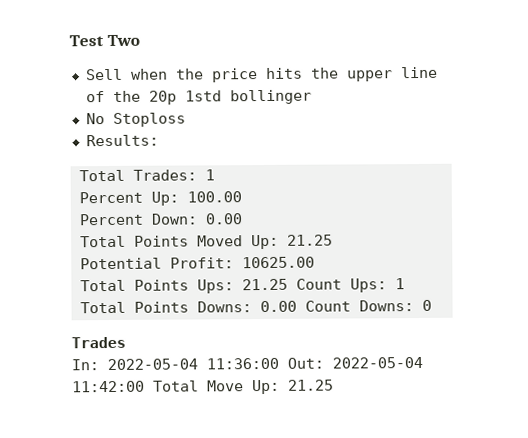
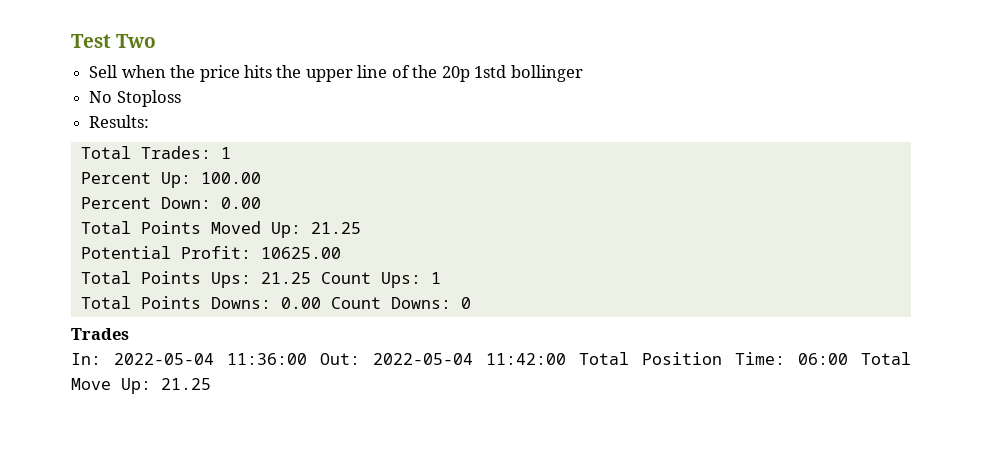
- In: 2022-05-04 11:36:00 Out: 2022-05-04 11:42:00 Total Move Up: 21.25
+ In: 2022-05-04 11:36:00 Out: 2022-05-04 11:42:00 Total Position Time: 06:00 Total Move Up: 21.25

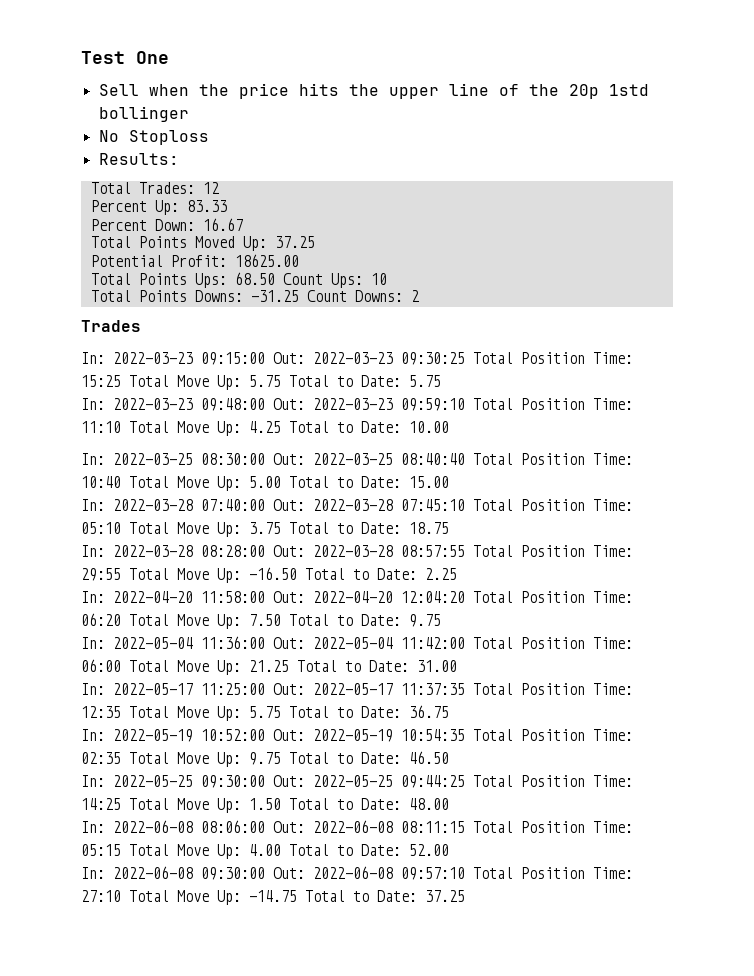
- Test Two
+ Test One
- Total Trades: 1
+ Total Trades: 12
- Percent Up: 100.00
+ Percent Up: 83.33
- Percent Down: 0.00
+ Percent Down: 16.67
- Total Points Moved Up: 21.25
+ Total Points Moved Up: 37.25
- Potential Profit: 10625.00
+ Potential Profit: 18625.00
- Total Points Ups: 21.25 Count Ups: 1
+ Total Points Ups: 68.50 Count Ups: 10
- Total Points Downs: 0.00 Count Downs: 0
+ Total Points Downs: -31.25 Count Downs: 2
+ In: 2022-03-23 09:15:00 Out: 2022-03-23 09:30:25 Total Position Time: 15:25 Total Move Up: 5.75 Total to Date: 5.75
+ In: 2022-03-23 09:48:00 Out: 2022-03-23 09:59:10 Total Position Time: 11:10 Total Move Up: 4.25 Total to Date: 10.00
+ In: 2022-03-25 08:30:00 Out: 2022-03-25 08:40:40 Total Position Time: 10:40 Total Move Up: 5.00 Total to Date: 15.00
+ In: 2022-03-28 07:40:00 Out: 2022-03-28 07:45:10 Total Position Time: 05:10 Total Move Up: 3.75 Total to Date: 18.75
+ In: 2022-03-28 08:28:00 Out: 2022-03-28 08:57:55 Total Position Time: 29:55 Total Move Up: -16.50 Total to Date: 2.25
+ In: 2022-04-20 11:58:00 Out: 2022-04-20 12:04:20 Total Position Time: 06:20 Total Move Up: 7.50 Total to Date: 9.75
- In: 2022-05-04 11:36:00 Out: 2022-05-04 11:42:00 Total Position Time: 06:00 Total Move Up: 21.25
+ In: 2022-05-04 11:36:00 Out: 2022-05-04 11:42:00 Total Position Time: 06:00 Total Move Up: 21.25 Total to Date: 31.00
+ In: 2022-05-17 11:25:00 Out: 2022-05-17 11:37:35 Total Position Time: 12:35 Total Move Up: 5.75 Total to Date: 36.75
+ In: 2022-05-19 10:52:00 Out: 2022-05-19 10:54:35 Total Position Time: 02:35 Total Move Up: 9.75 Total to Date: 46.50
+ In: 2022-05-25 09:30:00 Out: 2022-05-25 09:44:25 Total Position Time: 14:25 Total Move Up: 1.50 Total to Date: 48.00
+ In: 2022-06-08 08:06:00 Out: 2022-06-08 08:11:15 Total Position Time: 05:15 Total Move Up: 4.00 Total to Date: 52.00
+ In: 2022-06-08 09:30:00 Out: 2022-06-08 09:57:10 Total Position Time: 27:10 Total Move Up: -14.75 Total to Date: 37.25

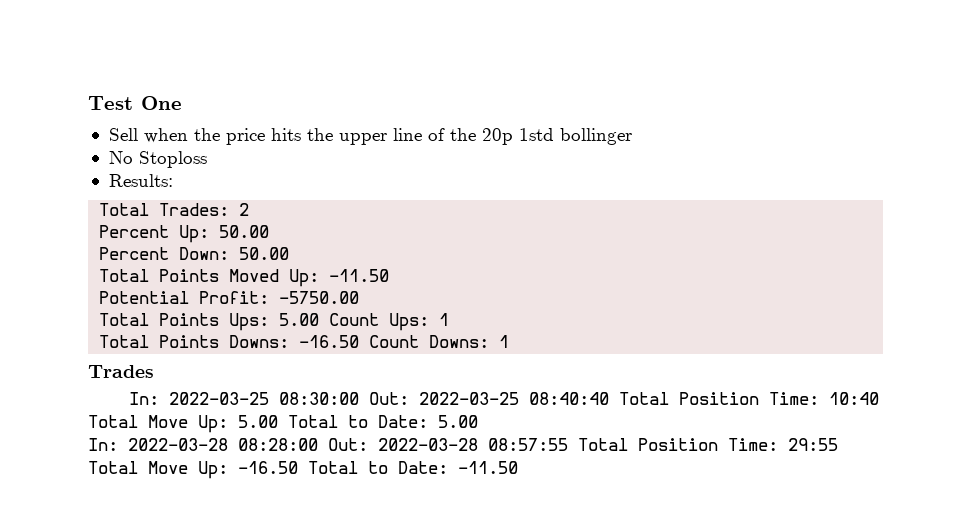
- Total Trades: 12
+ Total Trades: 2
- Percent Up: 83.33
+ Percent Up: 50.00
- Percent Down: 16.67
+ Percent Down: 50.00
- Total Points Moved Up: 37.25
+ Total Points Moved Up: -11.50
- Potential Profit: 18625.00
+ Potential Profit: -5750.00
- Total Points Ups: 68.50 Count Ups: 10
+ Total Points Ups: 5.00 Count Ups: 1
- Total Points Downs: -31.25 Count Downs: 2
+ Total Points Downs: -16.50 Count Downs: 1
- In: 2022-03-23 09:15:00 Out: 2022-03-23 09:30:25 Total Position Time: 15:25 Total Move Up: 5.75 Total to Date: 5.75
- In: 2022-03-23 09:48:00 Out: 2022-03-23 09:59:10 Total Position Time: 11:10 Total Move Up: 4.25 Total to Date: 10.00
- In: 2022-03-25 08:30:00 Out: 2022-03-25 08:40:40 Total Position Time: 10:40 Total Move Up: 5.00 Total to Date: 15.00
- In: 2022-03-28 07:40:00 Out: 2022-03-28 07:45:10 Total Position Time: 05:10 Total Move Up: 3.75 Total to Date: 18.75
+ In: 2022-03-25 08:30:00 Out: 2022-03-25 08:40:40 Total Position Time: 10:40 Total Move Up: 5.00 Total to Date: 5.00
- In: 2022-03-28 08:28:00 Out: 2022-03-28 08:57:55 Total Position Time: 29:55 Total Move Up: -16.50 Total to Date: 2.25
- In: 2022-04-20 11:58:00 Out: 2022-04-20 12:04:20 Total Position Time: 06:20 Total Move Up: 7.50 Total to Date: 9.75
- In: 2022-05-04 11:36:00 Out: 2022-05-04 11:42:00 Total Position Time: 06:00 Total Move Up: 21.25 Total to Date: 31.00
- In: 2022-05-17 11:25:00 Out: 2022-05-17 11:37:35 Total Position Time: 12:35 Total Move Up: 5.75 Total to Date: 36.75
- In: 2022-05-19 10:52:00 Out: 2022-05-19 10:54:35 Total Position Time: 02:35 Total Move Up: 9.75 Total to Date: 46.50
- In: 2022-05-25 09:30:00 Out: 2022-05-25 09:44:25 Total Position Time: 14:25 Total Move Up: 1.50 Total to Date: 48.00
- In: 2022-06-08 08:06:00 Out: 2022-06-08 08:11:15 Total Position Time: 05:15 Total Move Up: 4.00 Total to Date: 52.00
- In: 2022-06-08 09:30:00 Out: 2022-06-08 09:57:10 Total Position Time: 27:10 Total Move Up: -14.75 Total to Date: 37.25
+ In: 2022-03-28 08:28:00 Out: 2022-03-28 08:57:55 Total Position Time: 29:55 Total Move Up: -16.50 Total to Date: -11.50

